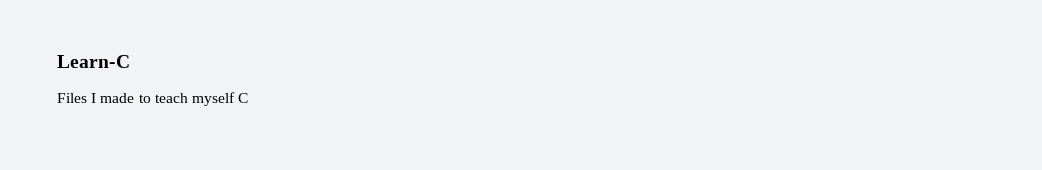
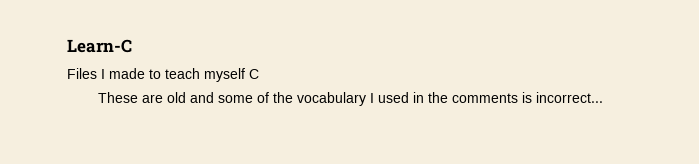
+ These are old and some of the vocabulary I used in the comments is incorrect...

